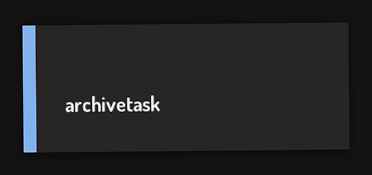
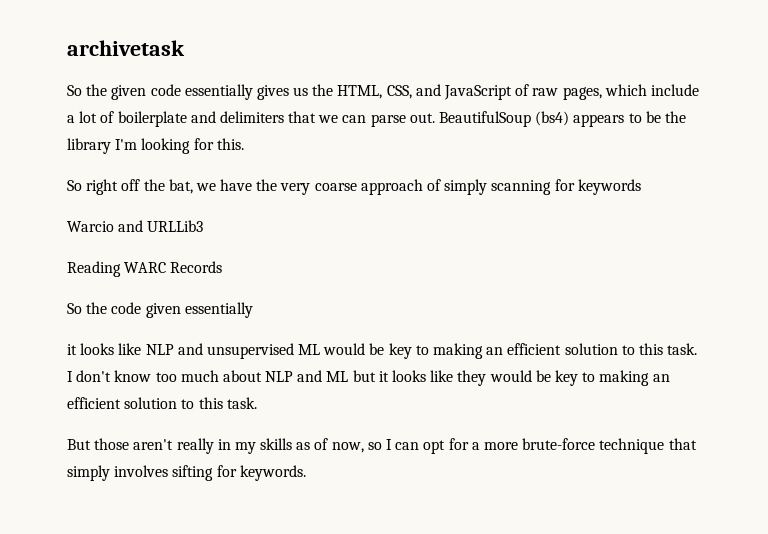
+ So the given code essentially gives us the HTML, CSS, and JavaScript of raw pages, which include a lot of boilerplate and delimiters that we can parse out. BeautifulSoup (bs4) appears to be the library I'm looking for this.
+ So right off the bat, we have the very coarse approach of simply scanning for keywords
+ Warcio and URLLib3
+ Reading WARC Records
+ So the code given essentially
+ it looks like NLP and unsupervised ML would be key to making an efficient solution to this task. I don't know too much about NLP and ML but it looks like they would be key to making an efficient solution to this task.
+ But those aren't really in my skills as of now, so I can opt for a more brute-force technique that simply involves sifting for keywords.

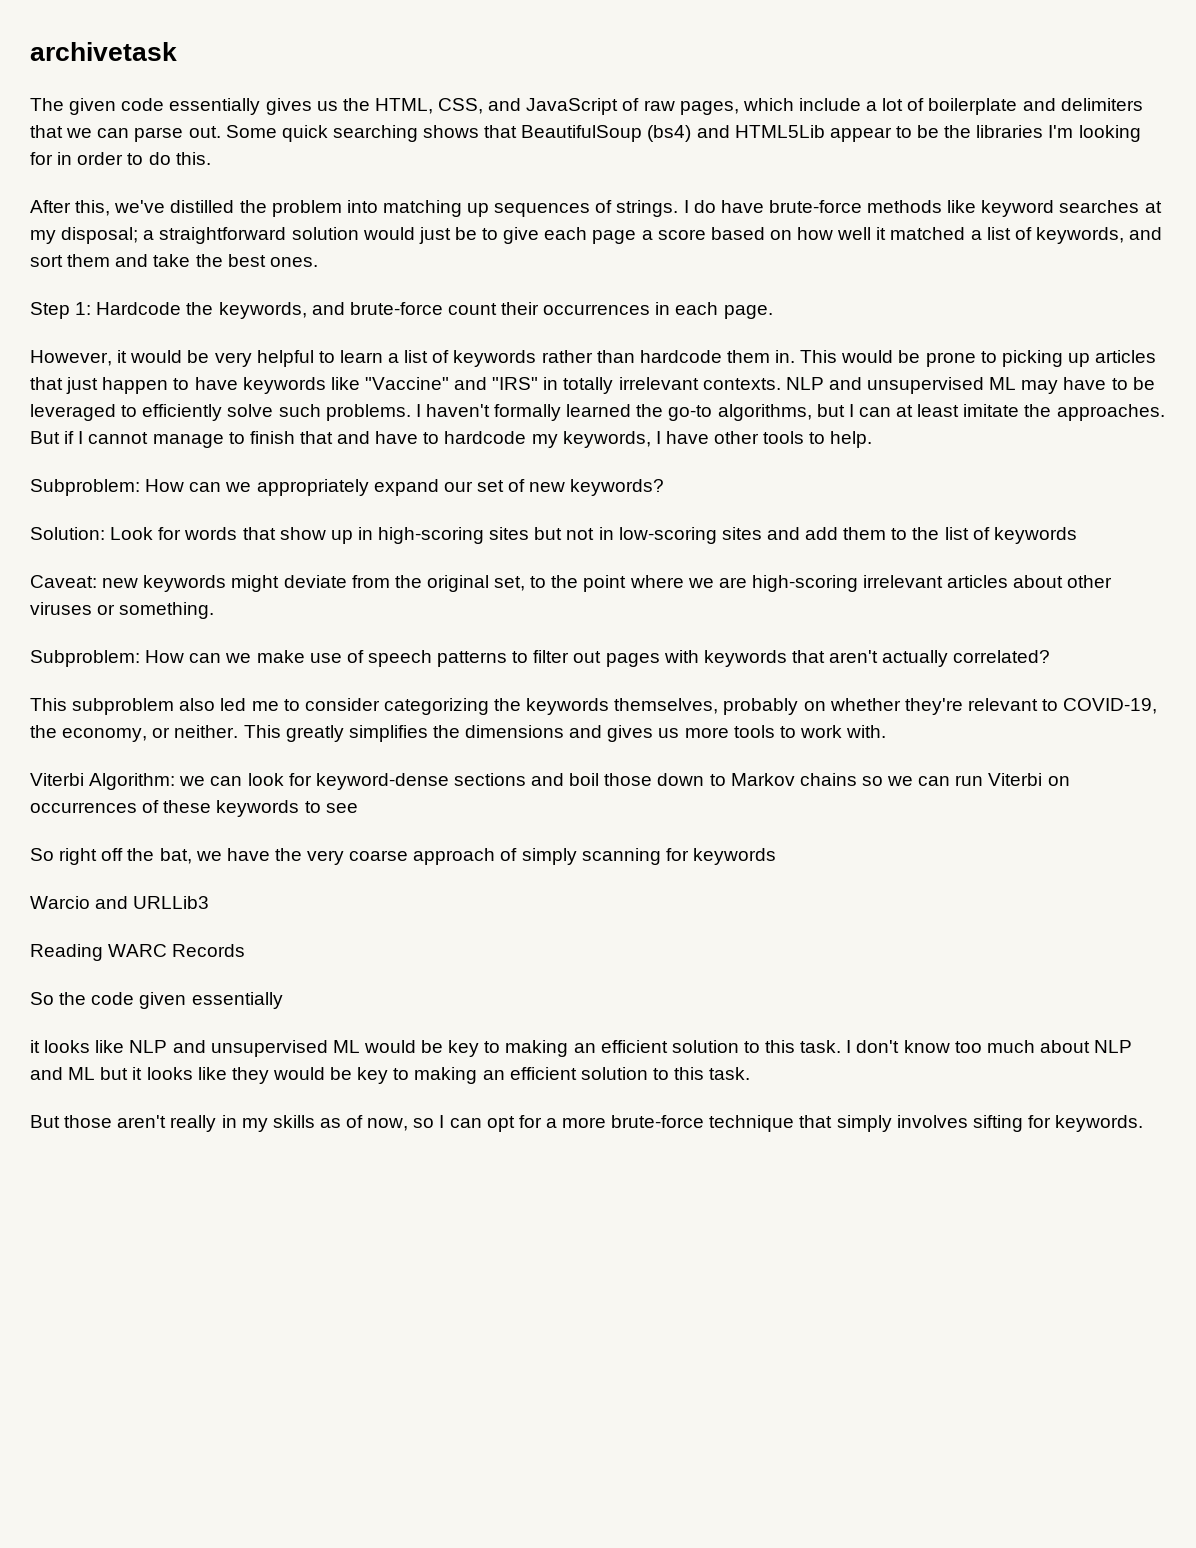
- So the given code essentially gives us the HTML, CSS, and JavaScript of raw pages, which include a lot of boilerplate and delimiters that we can parse out.
+ The given code essentially gives us the HTML, CSS, and JavaScript of raw pages, which include a lot of boilerplate and delimiters that we can parse out.
- BeautifulSoup (bs4) appears to be the library I'm looking for this.
+ Some quick searching shows that BeautifulSoup (bs4) and HTML5Lib appear to be the libraries I'm looking for in order to do this.
+ After this, we've distilled the problem into matching up sequences of strings. I do have brute-force methods like keyword searches at my disposal; a straightforward solution would just be to give each page a score based on how well it matched a list of keywords, and sort them and take the best ones.
+ Step 1: Hardcode the keywords, and brute-force count their occurrences in each page.
+ However, it would be very helpful to learn a list of keywords rather than hardcode them in. This would be prone to picking up articles that just happen to have keywords like "Vaccine" and "IRS" in totally irrelevant contexts. NLP and unsupervised ML may have to be leveraged to efficiently solve such problems. I haven't formally learned the go-to algorithms, but I can at least imitate the approaches. But if I cannot manage to finish that and have to hardcode my keywords, I have other tools to help.
+ Subproblem: How can we appropriately expand our set of new keywords?
+ Solution: Look for words that show up in high-scoring sites but not in low-scoring sites and add them to the list of keywords
+ Caveat: new keywords might deviate from the original set, to the point where we are high-scoring irrelevant articles about other viruses or something.
+ Subproblem: How can we make use of speech patterns to filter out pages with keywords that aren't actually correlated?
+ This subproblem also led me to consider categorizing the keywords themselves, probably on whether they're relevant to COVID-19, the economy, or neither. This greatly simplifies the dimensions and gives us more tools to work with.
+ Viterbi Algorithm: we can look for keyword-dense sections and boil those down to Markov chains so we can run Viterbi on occurrences of these keywords to see

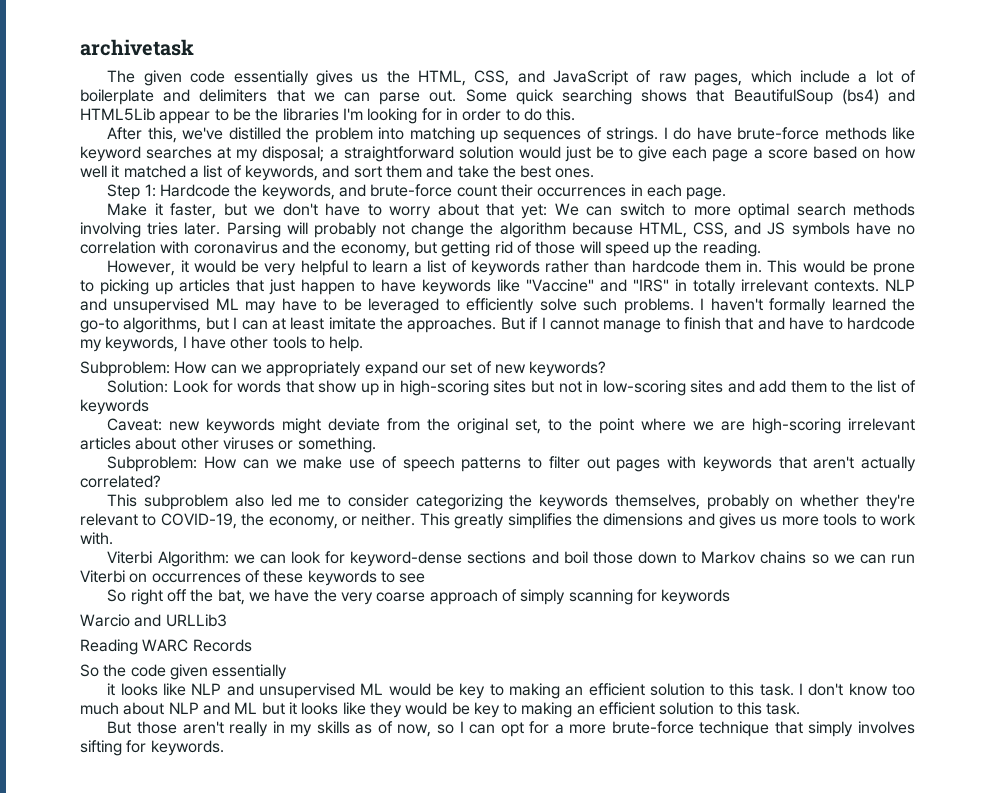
+ Make it faster, but we don't have to worry about that yet: We can switch to more optimal search methods involving tries later. Parsing will probably not change the algorithm because HTML, CSS, and JS symbols have no correlation with coronavirus and the economy, but getting rid of those will speed up the reading.

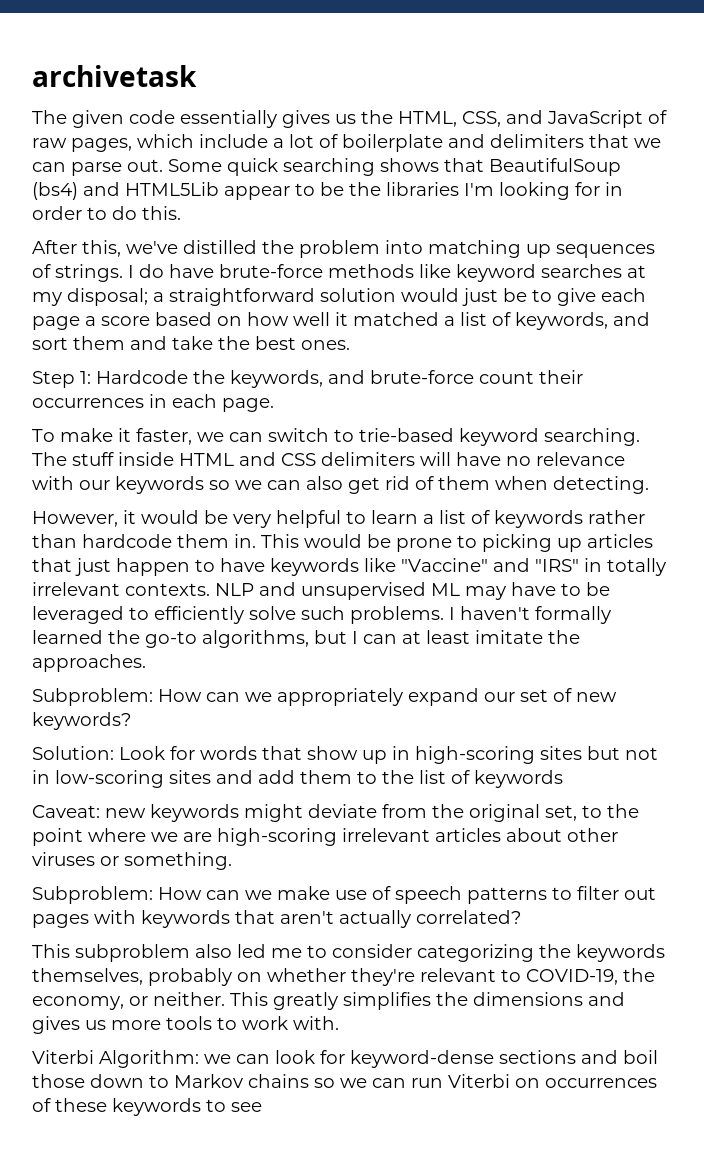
- Make it faster, but we don't have to worry about that yet: We can switch to more optimal search methods involving tries later. Parsing will probably not change the algorithm because HTML, CSS, and JS symbols have no correlation with coronavirus and the economy, but getting rid of those will speed up the reading.
+ To make it faster, we can switch to trie-based keyword searching. The stuff inside HTML and CSS delimiters will have no relevance with our keywords so we can also get rid of them when detecting.
- But if I cannot manage to finish that and have to hardcode my keywords, I have other tools to help.
- So right off the bat, we have the very coarse approach of simply scanning for keywords
- Warcio and URLLib3
- Reading WARC Records
- So the code given essentially
- it looks like NLP and unsupervised ML would be key to making an efficient solution to this task. I don't know too much about NLP and ML but it looks like they would be key to making an efficient solution to this task.
- But those aren't really in my skills as of now, so I can opt for a more brute-force technique that simply involves sifting for keywords.

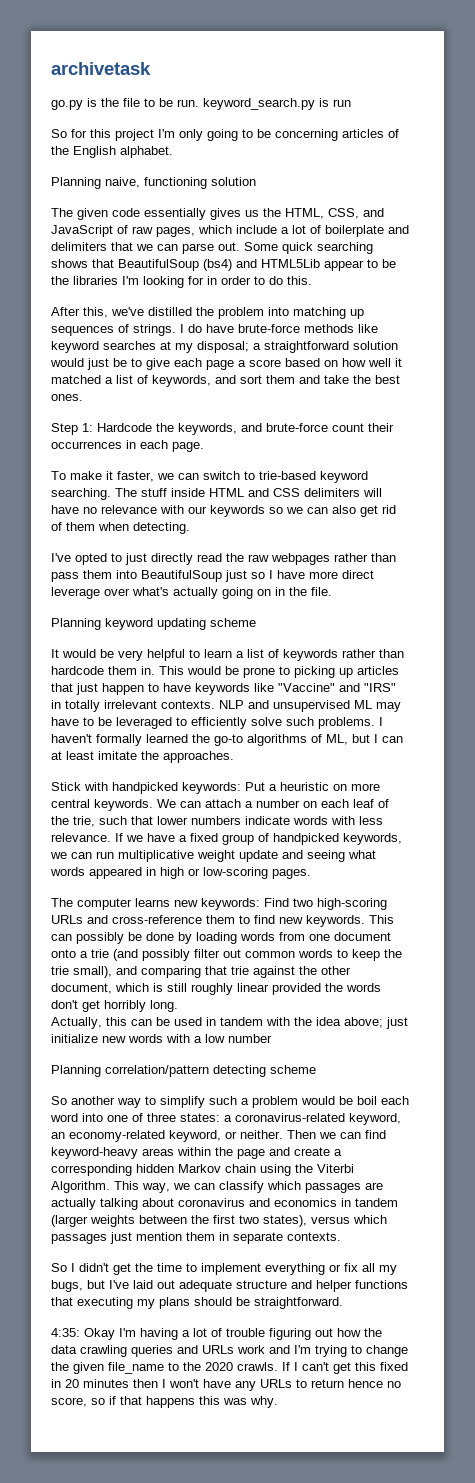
+ go.py is the file to be run. keyword_search.py is run
+ So for this project I'm only going to be concerning articles of the English alphabet.
+ Planning naive, functioning solution
- However, it would be very helpful to learn a list of keywords rather than hardcode them in.
+ I've opted to just directly read the raw webpages rather than pass them into BeautifulSoup just so I have more direct leverage over what's actually going on in the file.
+ Planning keyword updating scheme
+ It would be very helpful to learn a list of keywords rather than hardcode them in.
- I haven't formally learned the go-to algorithms, but I can at least imitate the approaches.
+ I haven't formally learned the go-to algorithms of ML, but I can at least imitate the approaches.
- Subproblem: How can we appropriately expand our set of new keywords?
- Solution: Look for words that show up in high-scoring sites but not in low-scoring sites and add them to the list of keywords
- Caveat: new keywords might deviate from the original set, to the point where we are high-scoring irrelevant articles about other viruses or something.
- Subproblem: How can we make use of speech patterns to filter out pages with keywords that aren't actually correlated?
- This subproblem also led me to consider categorizing the keywords themselves, probably on whether they're relevant to COVID-19, the economy, or neither. This greatly simplifies the dimensions and gives us more tools to work with.
- Viterbi Algorithm: we can look for keyword-dense sections and boil those down to Markov chains so we can run Viterbi on occurrences of these keywords to see
+ Stick with handpicked keywords: Put a heuristic on more central keywords. We can attach a number on each leaf of the trie, such that lower numbers indicate words with less relevance. If we have a fixed group of handpicked keywords, we can run multiplicative weight update and seeing what words appeared in high or low-scoring pages.
+ The computer learns new keywords: Find two high-scoring URLs and cross-reference them to find new keywords. This can possibly be done by loading words from one document onto a trie (and possibly filter out common words to keep the trie small), and comparing that trie against the other document, which is still roughly linear provided the words don't get horribly long.
+ Actually, this can be used in tandem with the idea above; just initialize new words with a low number
+ Planning correlation/pattern detecting scheme
+ So another way to simplify such a problem would be boil each word into one of three states: a coronavirus-related keyword, an economy-related keyword, or neither. Then we can find keyword-heavy areas within the page and create a corresponding hidden Markov chain using the Viterbi Algorithm. This way, we can classify which passages are actually talking about coronavirus and economics in tandem (larger weights between the first two states), versus which passages just mention them in separate contexts.
+ So I didn't get the time to implement everything or fix all my bugs, but I've laid out adequate structure and helper functions that executing my plans should be straightforward.
+ 4:35: Okay I'm having a lot of trouble figuring out how the data crawling queries and URLs work and I'm trying to change the given file_name to the 2020 crawls. If I can't get this fixed in 20 minutes then I won't have any URLs to return hence no score, so if that happens this was why.

